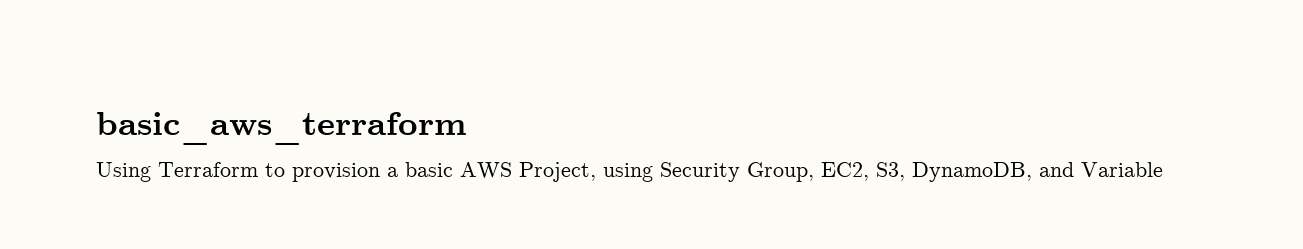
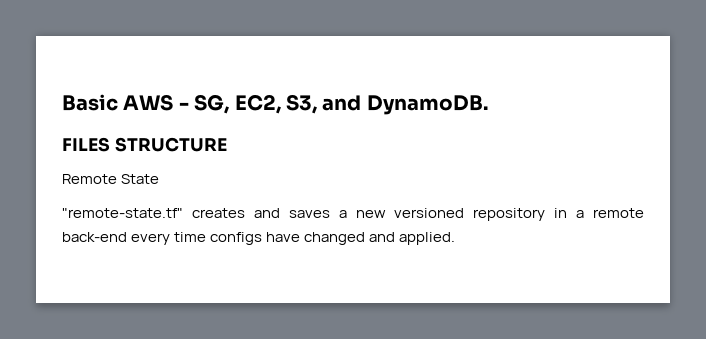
- basic_aws_terraform
- Using Terraform to provision a basic AWS Project, using Security Group, EC2, S3, DynamoDB, and Variable
+ Basic AWS - SG, EC2, S3, and DynamoDB.
+ FILES STRUCTURE
+ Remote State
+ "remote-state.tf" creates and saves a new versioned repository in a remote back-end every time configs have changed and applied.

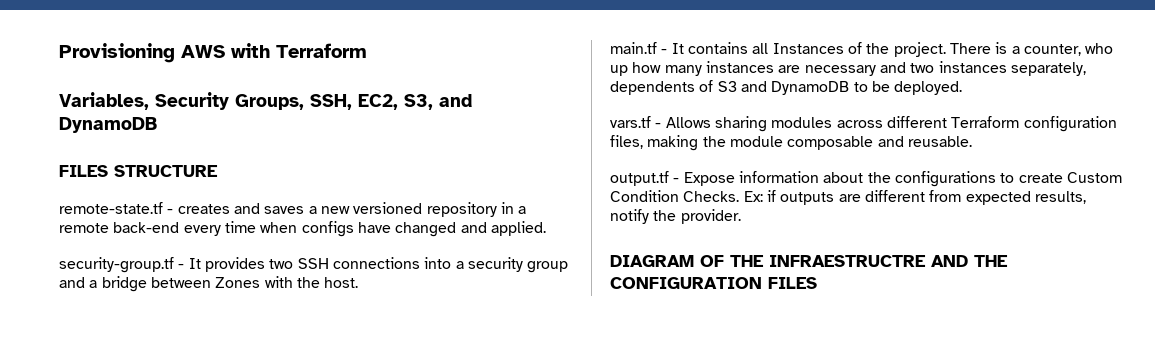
- Basic AWS - SG, EC2, S3, and DynamoDB.
+ Provisioning AWS with Terraform
+ Variables, Security Groups, SSH, EC2, S3, and DynamoDB
- Remote State
- "remote-state.tf" creates and saves a new versioned repository in a remote back-end every time configs have changed and applied.
+ remote-state.tf - creates and saves a new versioned repository in a remote back-end every time when configs have changed and applied.
+ security-group.tf - It provides two SSH connections into a security group and a bridge between Zones with the host.
+ main.tf - It contains all Instances of the project. There is a counter, who up how many instances are necessary and two instances separately, dependents of S3 and DynamoDB to be deployed.
+ vars.tf - Allows sharing modules across different Terraform configuration files, making the module composable and reusable.
+ output.tf - Expose information about the configurations to create Custom Condition Checks. Ex: if outputs are different from expected results, notify the provider.
+ DIAGRAM OF THE INFRAESTRUCTRE AND THE CONFIGURATION FILES

